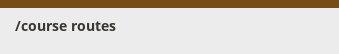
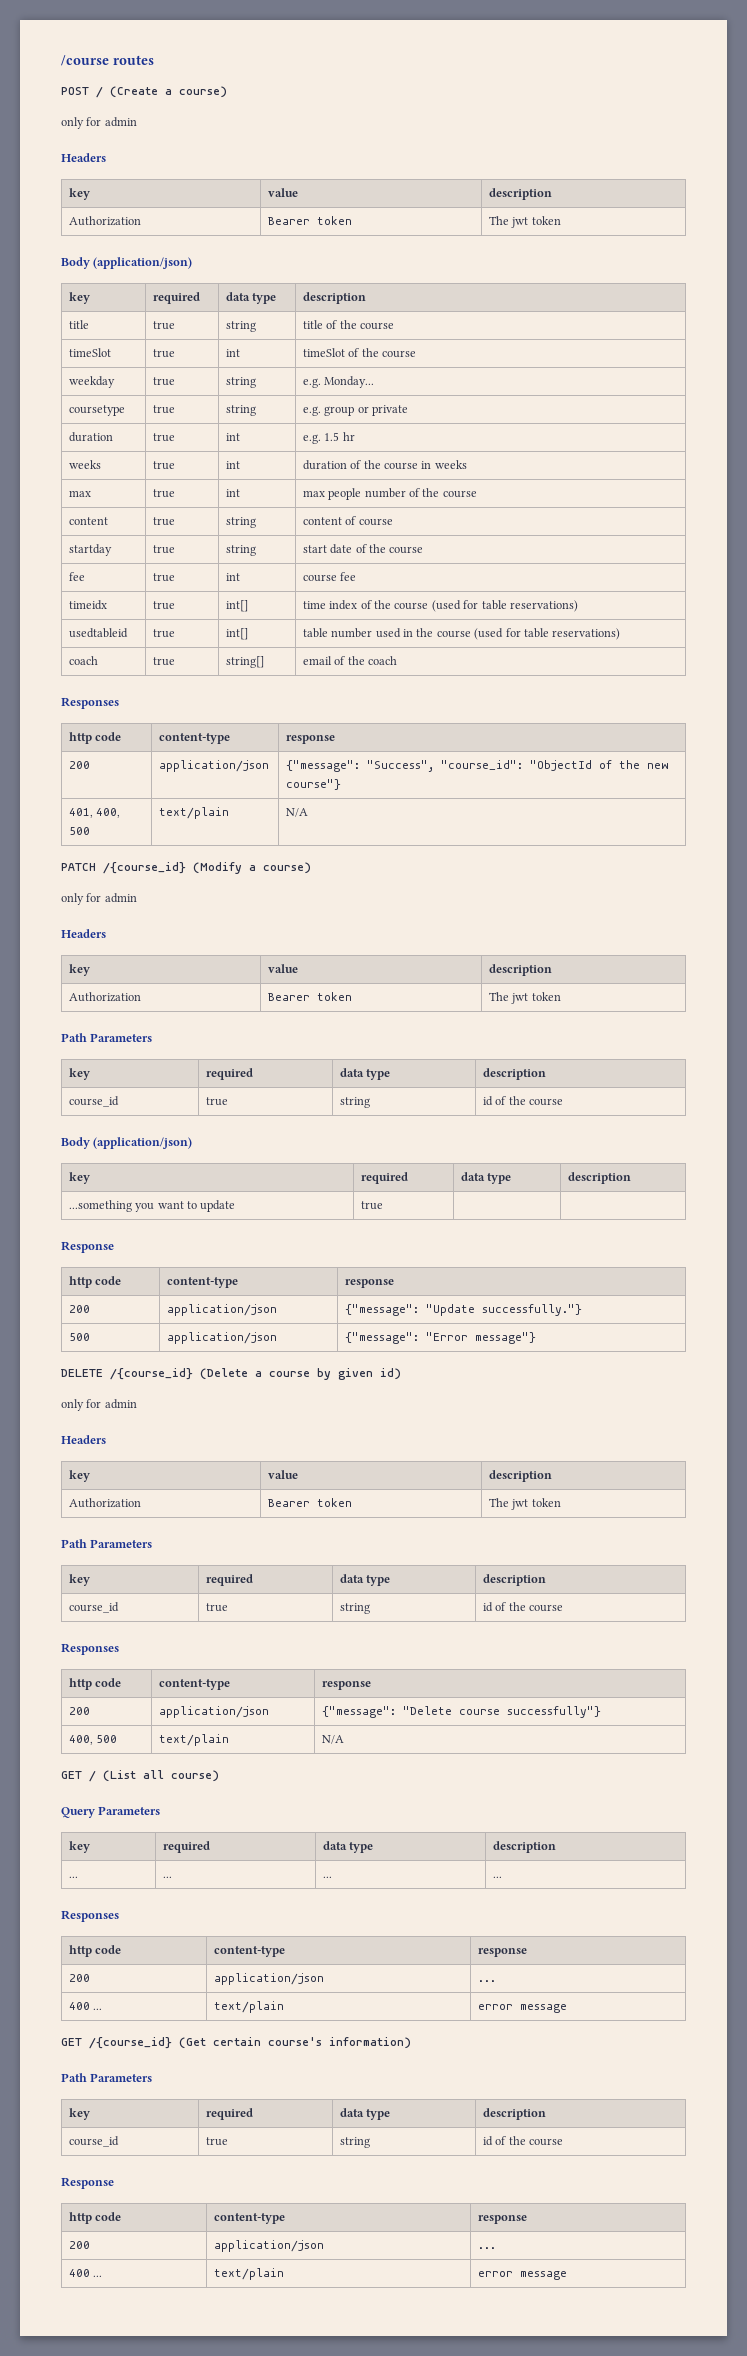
+ POST / (Create a course)
+ only for admin
+ Headers
+ key | value | description
+ Authorization | Bearer token | The jwt token
+ Body (application/json)
+ key | required | data type | description
+ title | true | string | title of the course
+ timeSlot | true | int | timeSlot of the course
+ weekday | true | string | e.g. Monday...
+ coursetype | true | string | e.g. group or private
+ duration | true | int | e.g. 1.5 hr
+ weeks | true | int | duration of the course in weeks
+ max | true | int | max people number of the course
+ content | true | string | content of course
+ startday | true | string | start date of the course
+ fee | true | int | course fee
+ timeidx | true | int[] | time index of the course (used for table reservations)
+ usedtableid | true | int[] | table number used in the course (used for table reservations)
+ coach | true | string[] | email of the coach
+ Responses
+ http code | content-type | response
+ 200 | application/json | {"message": "Success", "course_id": "ObjectId of the new course"}
+ 401, 400, 500 | text/plain | N/A
+ PATCH /{course_id} (Modify a course)
+ only for admin
+ Headers
+ key | value | description
+ Authorization | Bearer token | The jwt token
+ Path Parameters
+ key | required | data type | description
+ course_id | true | string | id of the course
+ Body (application/json)
+ key | required | data type | description
+ ...something you want to update | true | |
+ Response
+ http code | content-type | response
+ 200 | application/json | {"message": "Update successfully."}
+ 500 | application/json | {"message": "Error message"}
+ DELETE /{course_id} (Delete a course by given id)
+ only for admin
+ Headers
+ key | value | description
+ Authorization | Bearer token | The jwt token
+ Path Parameters
+ key | required | data type | description
+ course_id | true | string | id of the course
+ Responses
+ http code | content-type | response
+ 200 | application/json | {"message": "Delete course successfully"}
+ 400, 500 | text/plain | N/A
+ GET / (List all course)
+ Query Parameters
+ key | required | data type | description
+ ... | ... | ... | ...
+ Responses
+ http code | content-type | response
+ 200 | application/json | ...
+ 400 ... | text/plain | error message
+ GET /{course_id} (Get certain course's information)
+ Path Parameters
+ key | required | data type | description
+ course_id | true | string | id of the course
+ Response
+ http code | content-type | response
+ 200 | application/json | ...
+ 400 ... | text/plain | error message

